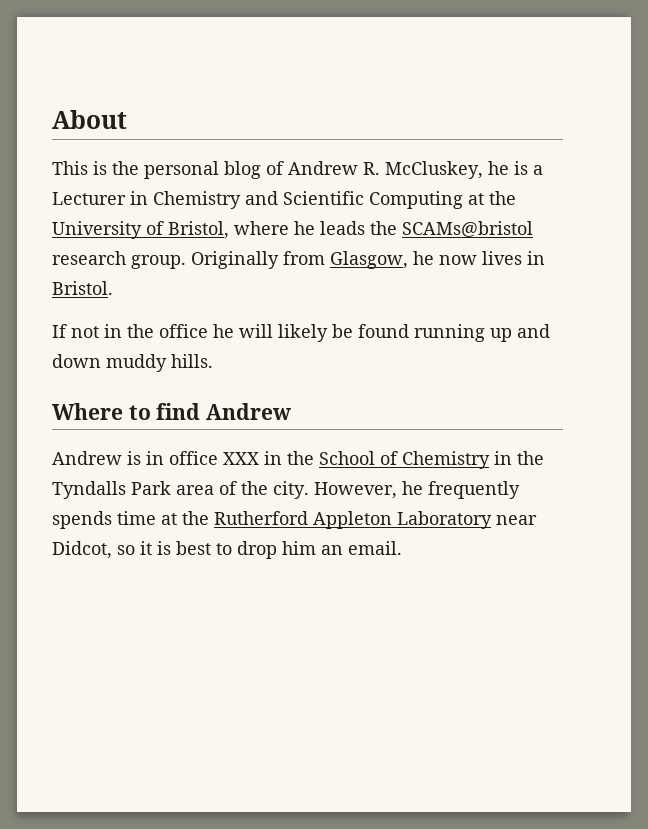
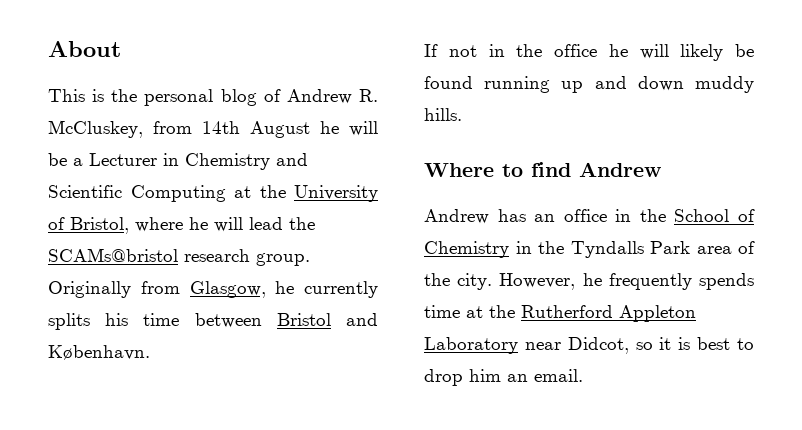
- This is the personal blog of Andrew R. McCluskey, he is a Lecturer in Chemistry and Scientific Computing at the University of Bristol, where he leads the SCAMs@bristol research group.
+ This is the personal blog of Andrew R. McCluskey, from 14th August he will be a Lecturer in Chemistry and Scientific Computing at the University of Bristol, where he will lead the SCAMs@bristol research group.
- Originally from Glasgow, he now lives in Bristol.
+ Originally from Glasgow, he currently splits his time between Bristol and København.
- Andrew is in office XXX in the School of Chemistry in the Tyndalls Park area of the city.
+ Andrew has an office in the School of Chemistry in the Tyndalls Park area of the city.

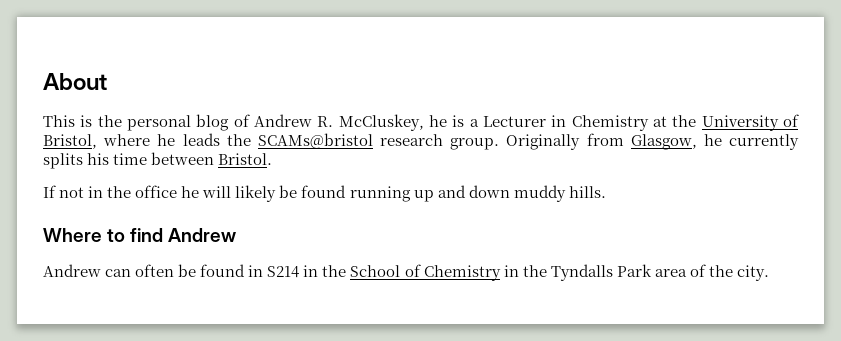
- This is the personal blog of Andrew R. McCluskey, from 14th August he will be a Lecturer in Chemistry and Scientific Computing at the University of Bristol, where he will lead the SCAMs@bristol research group.
+ This is the personal blog of Andrew R. McCluskey, he is a Lecturer in Chemistry at the University of Bristol, where he leads the SCAMs@bristol research group.
- Originally from Glasgow, he currently splits his time between Bristol and København.
+ Originally from Glasgow, he currently splits his time between Bristol.
- Andrew has an office in the School of Chemistry in the Tyndalls Park area of the city. However, he frequently spends time at the Rutherford Appleton Laboratory near Didcot, so it is best to drop him an email.
+ Andrew can often be found in S214 in the School of Chemistry in the Tyndalls Park area of the city.

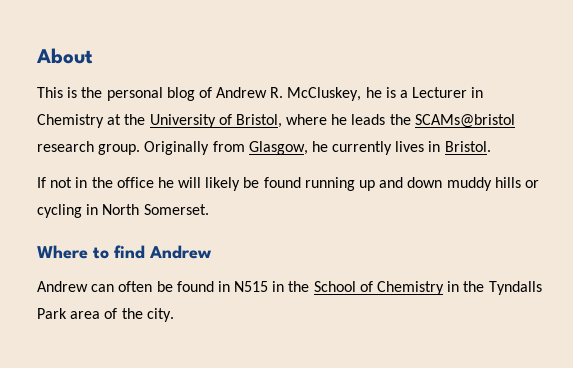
- Originally from Glasgow, he currently splits his time between Bristol.
+ Originally from Glasgow, he currently lives in Bristol.
- If not in the office he will likely be found running up and down muddy hills.
+ If not in the office he will likely be found running up and down muddy hills or cycling in North Somerset.
- Andrew can often be found in S214 in the School of Chemistry in the Tyndalls Park area of the city.
+ Andrew can often be found in N515 in the School of Chemistry in the Tyndalls Park area of the city.

